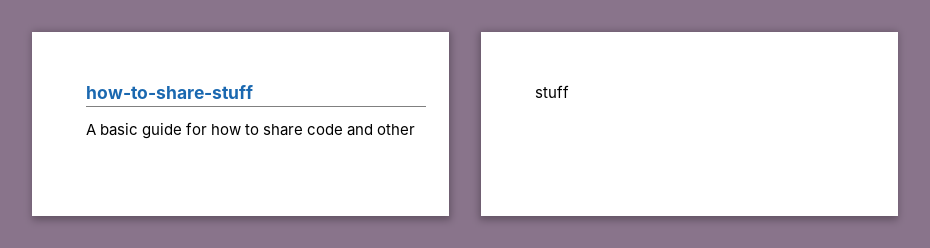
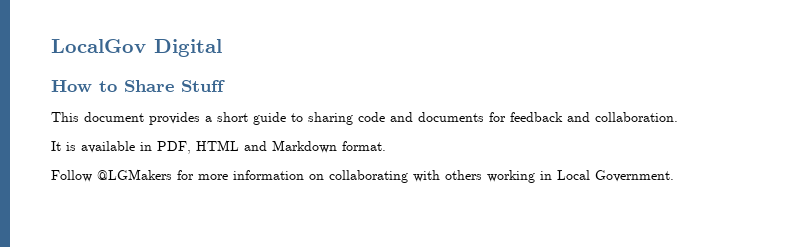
- how-to-share-stuff
- A basic guide for how to share code and other stuff
+ LocalGov Digital
+ How to Share Stuff
+ This document provides a short guide to sharing code and documents for feedback and collaboration.
+ It is available in PDF, HTML and Markdown format.
+ Follow @LGMakers for more information on collaborating with others working in Local Government.

